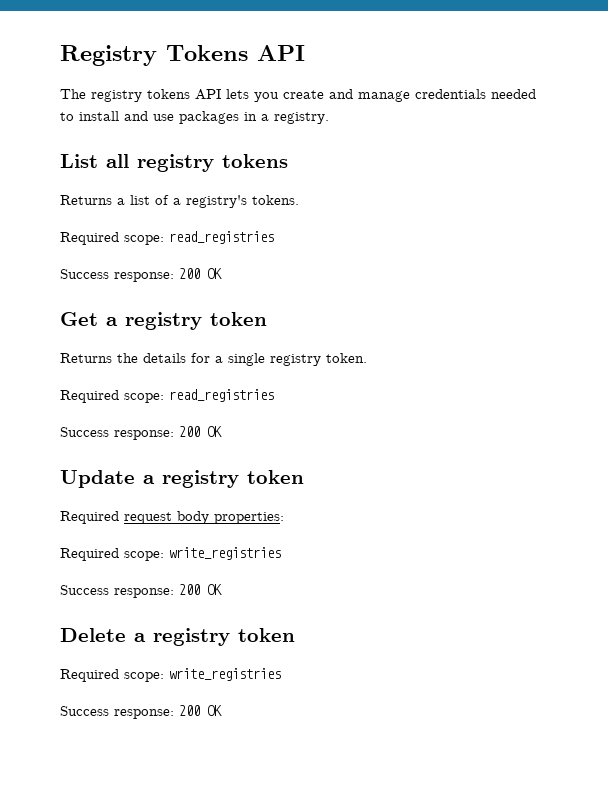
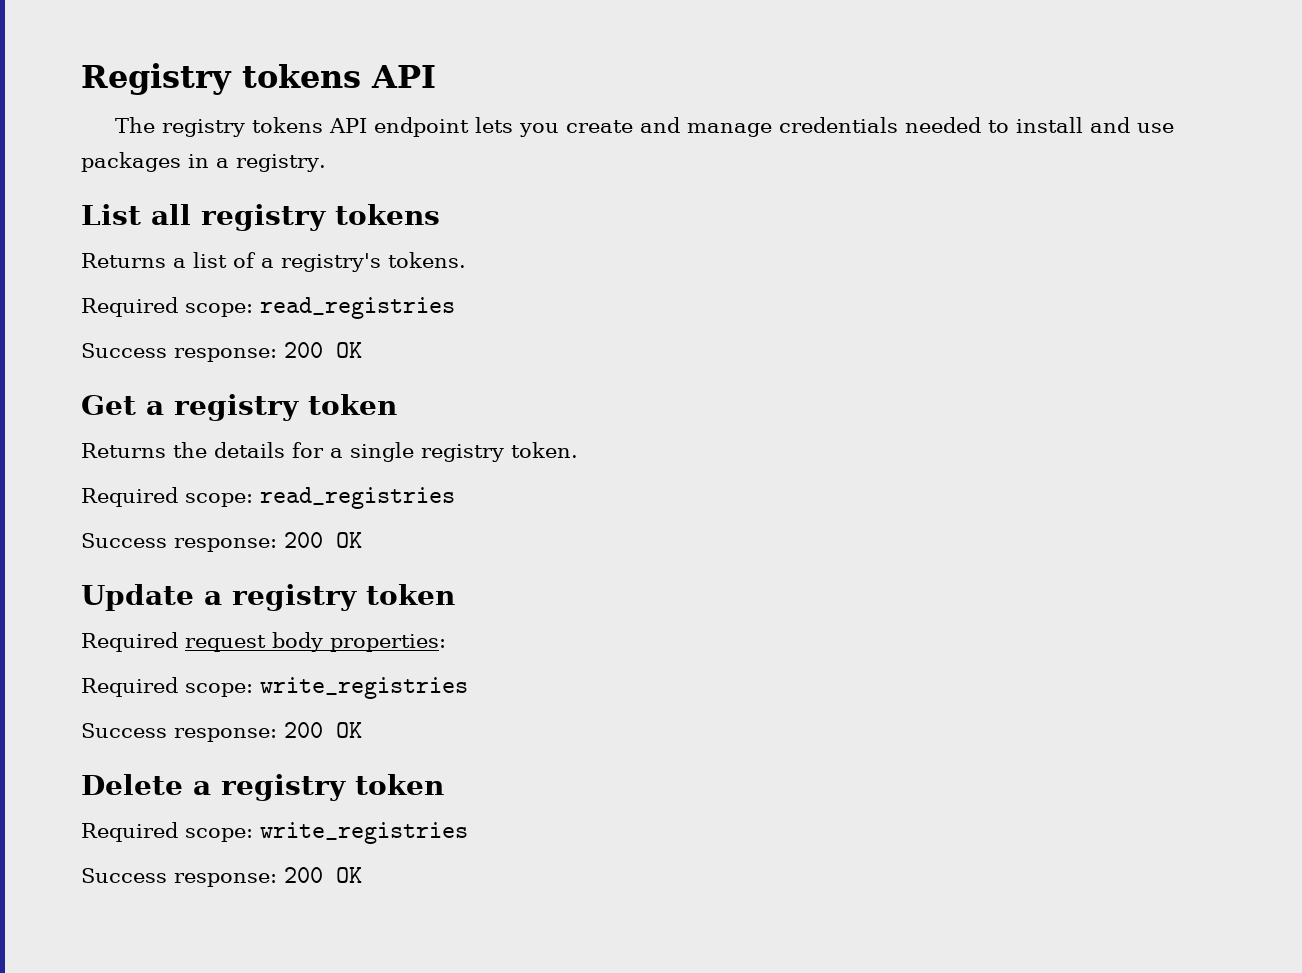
- Registry Tokens API
+ Registry tokens API
- The registry tokens API lets you create and manage credentials needed to install and use packages in a registry.
+ The registry tokens API endpoint lets you create and manage credentials needed to install and use packages in a registry.

